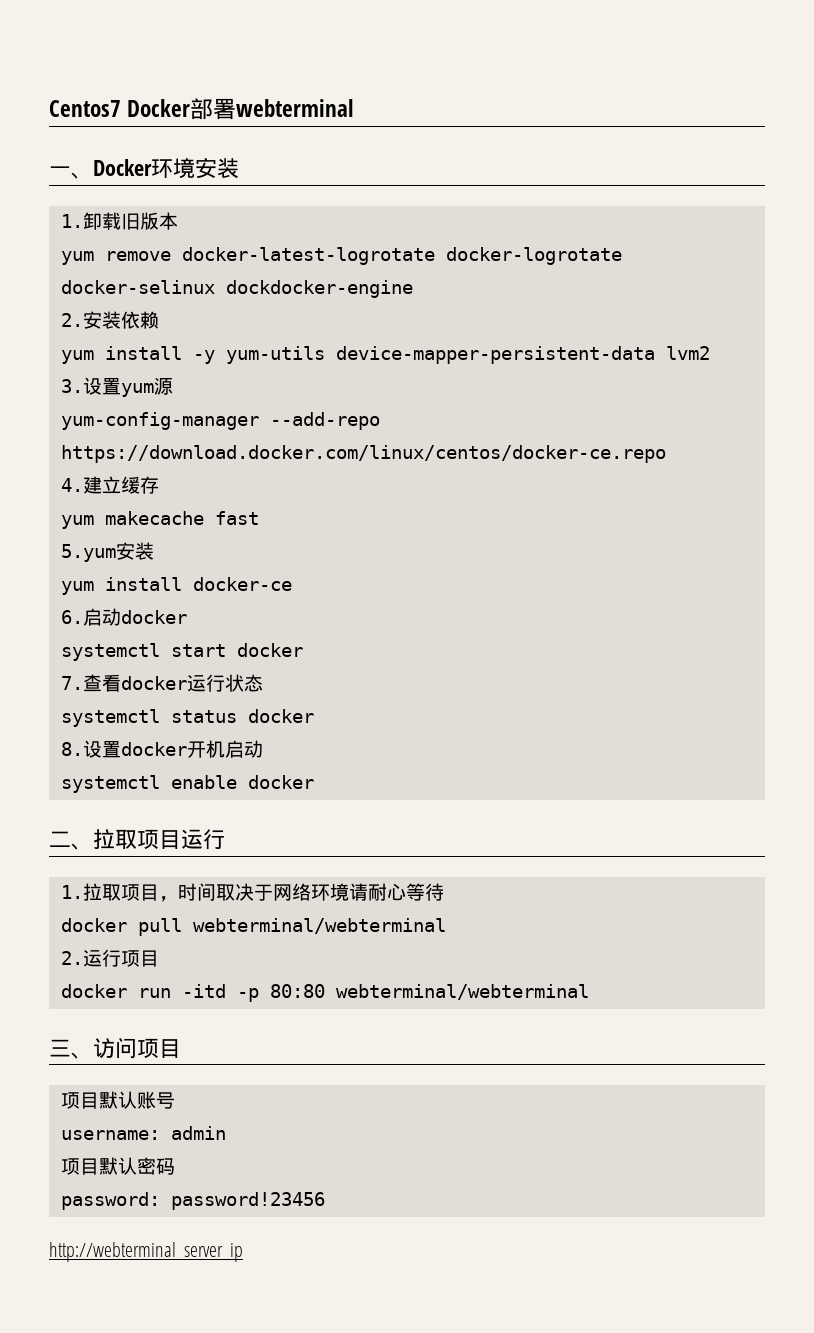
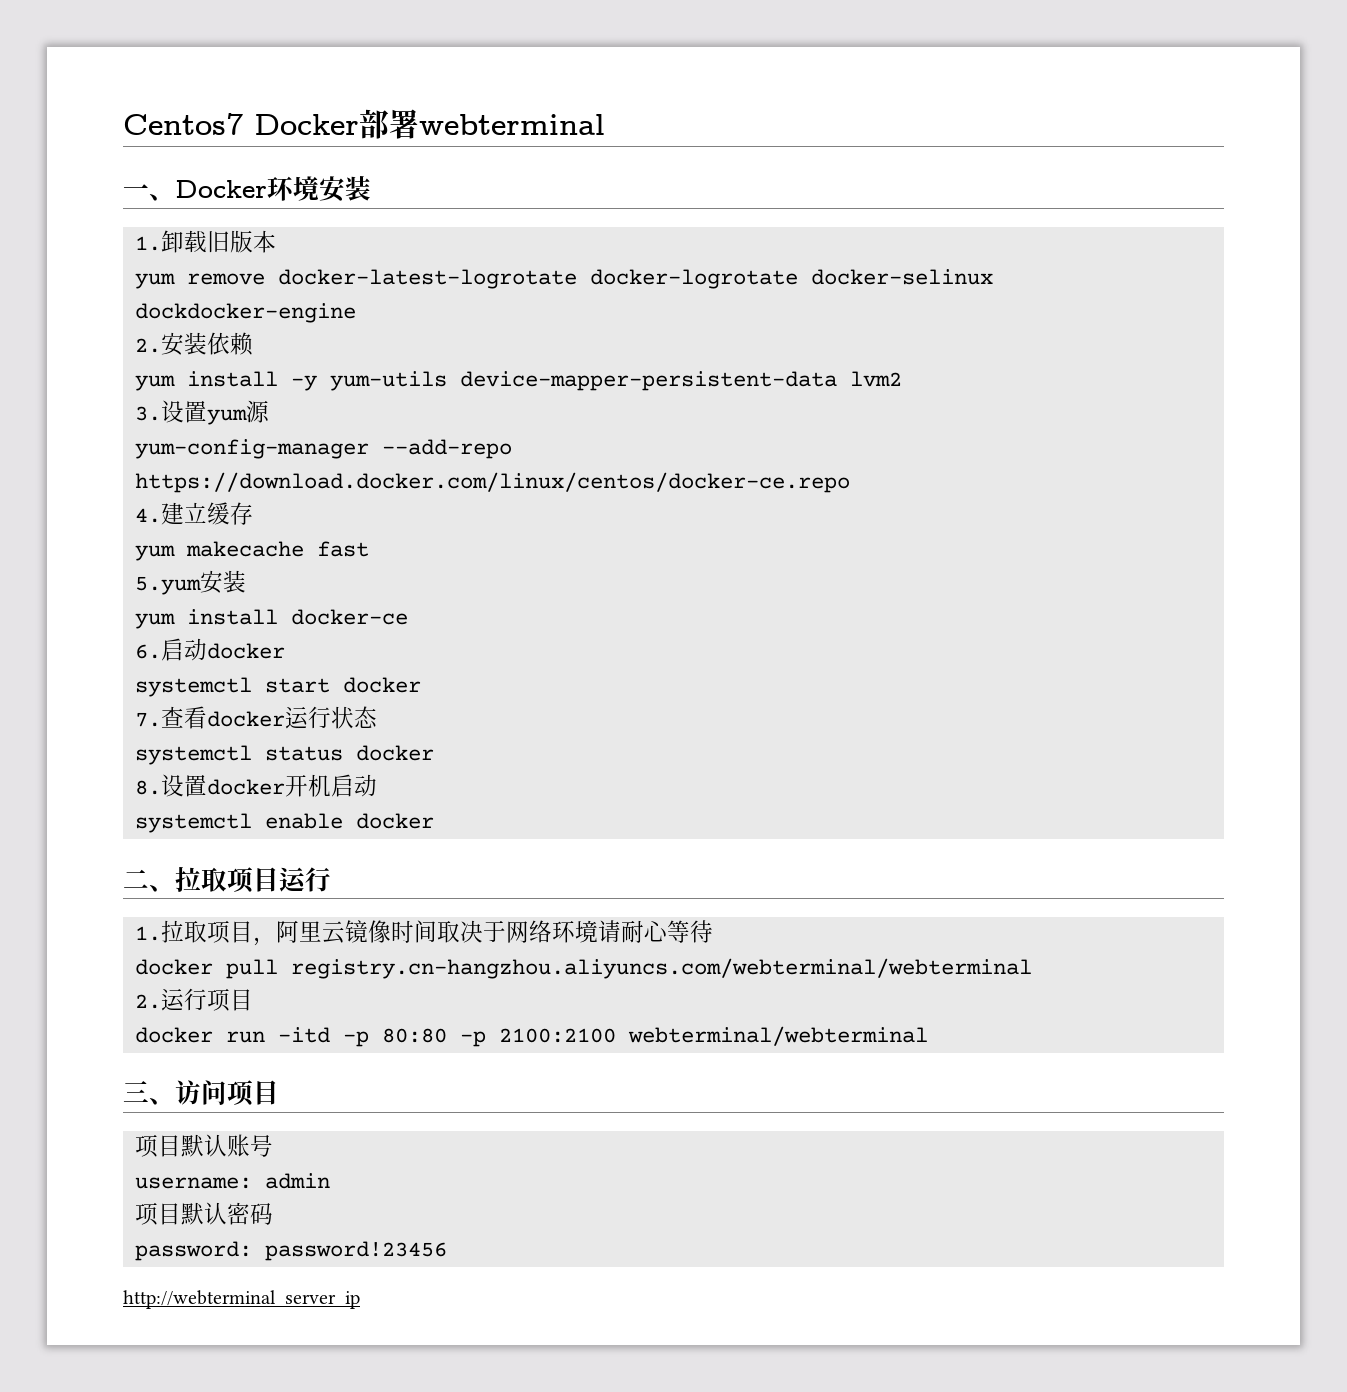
- 1.拉取项目，时间取决于网络环境请耐心等待
+ 1.拉取项目，阿里云镜像时间取决于网络环境请耐心等待
- docker pull webterminal/webterminal
+ docker pull registry.cn-hangzhou.aliyuncs.com/webterminal/webterminal
- docker run -itd -p 80:80 webterminal/webterminal
+ docker run -itd -p 80:80 -p 2100:2100 webterminal/webterminal

